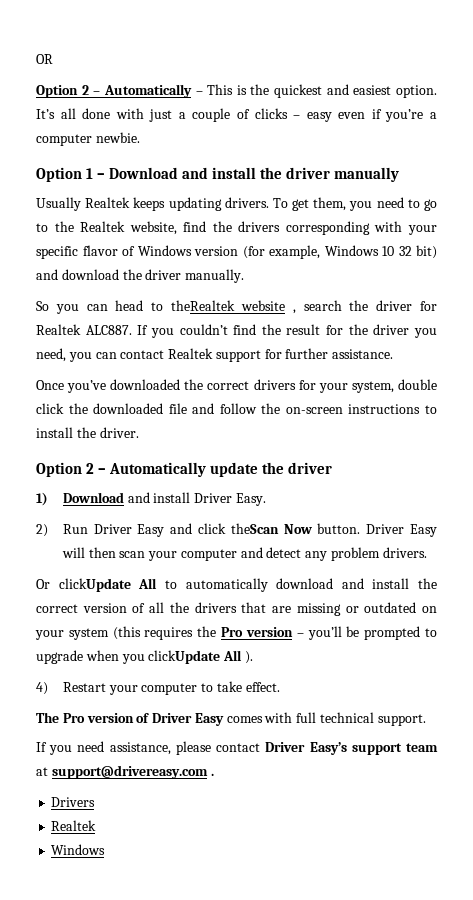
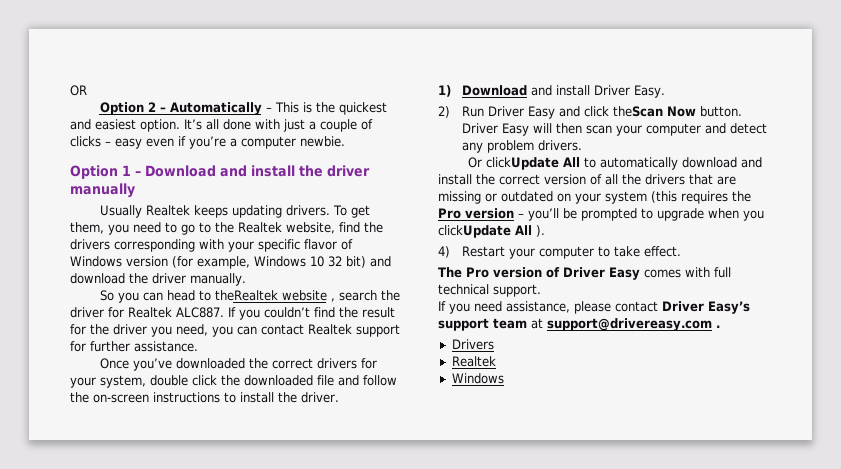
- Option 2 – Automatically update the driver

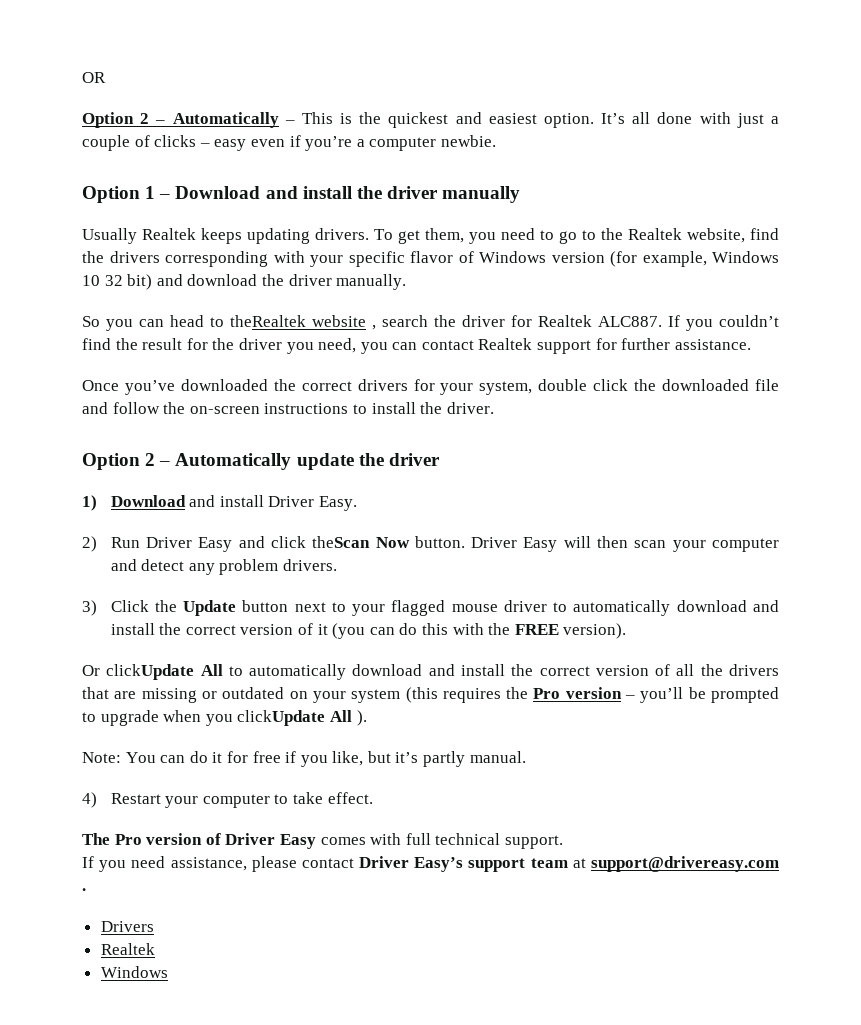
+ Option 2 – Automatically update the driver
+ 3) Click the Update button next to your flagged mouse driver to automatically download and install the correct version of it (you can do this with the FREE version).
+ Note: You can do it for free if you like, but it’s partly manual.

